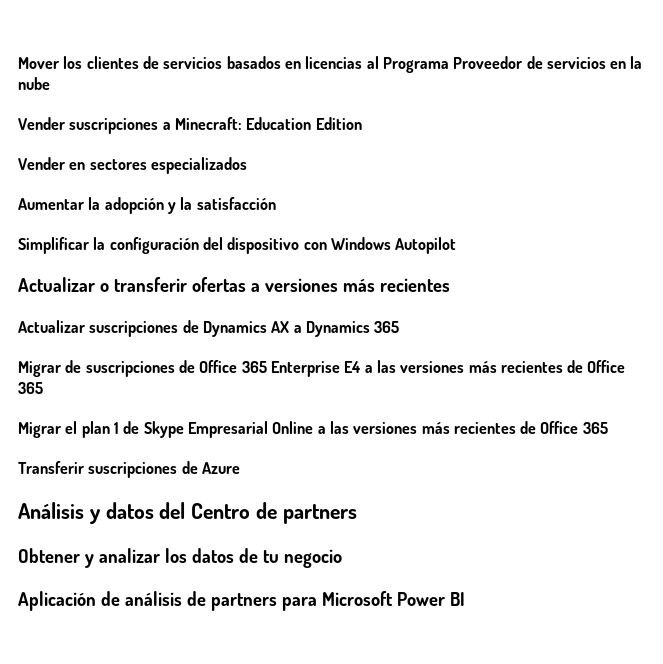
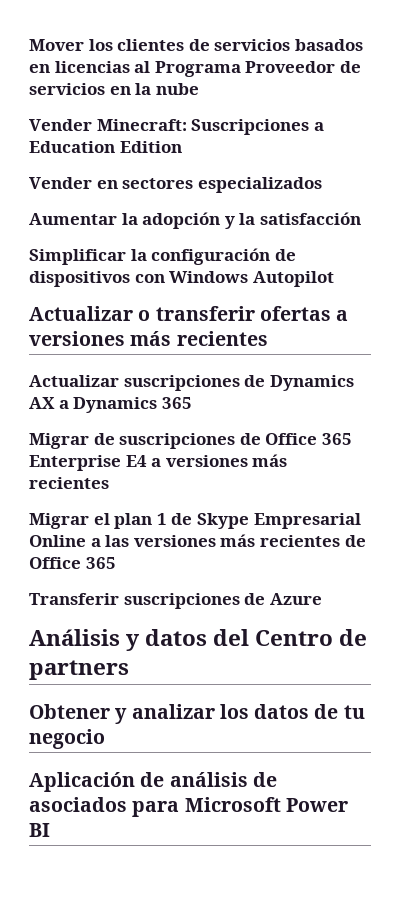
- Vender suscripciones a Minecraft: Education Edition
+ Vender Minecraft: Suscripciones a Education Edition
- Simplificar la configuración del dispositivo con Windows Autopilot
+ Simplificar la configuración de dispositivos con Windows Autopilot
- Migrar de suscripciones de Office 365 Enterprise E4 a las versiones más recientes de Office 365
+ Migrar de suscripciones de Office 365 Enterprise E4 a versiones más recientes
- Aplicación de análisis de partners para Microsoft Power BI
+ Aplicación de análisis de asociados para Microsoft Power BI

